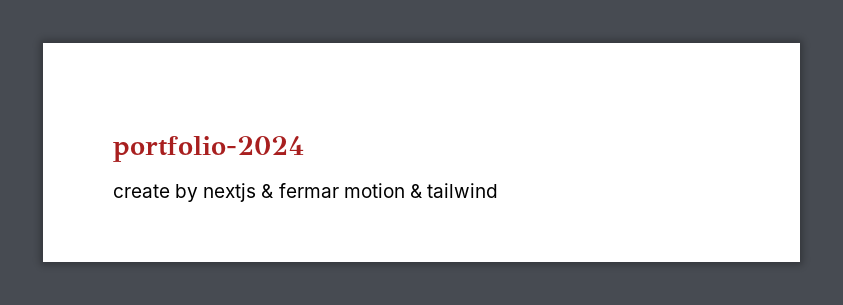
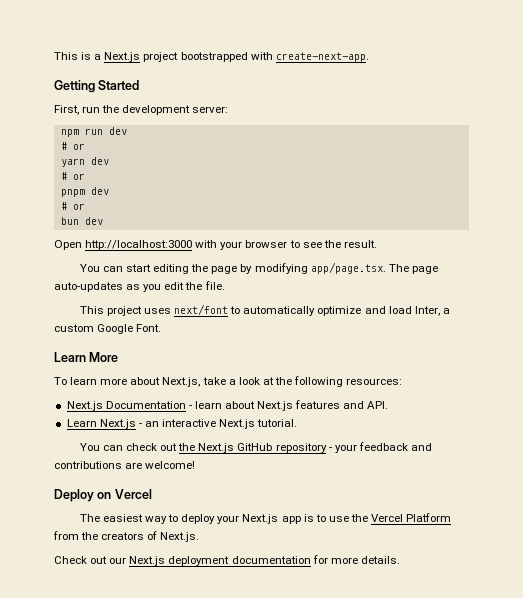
- portfolio-2024
- create by nextjs & fermar motion & tailwind
+ This is a Next.js project bootstrapped with create-next-app.
+ Getting Started
+ First, run the development server:
+ npm run dev
+ # or
+ yarn dev
+ # or
+ pnpm dev
+ # or
+ bun dev
+ Open http://localhost:3000 with your browser to see the result.
+ You can start editing the page by modifying app/page.tsx. The page auto-updates as you edit the file.
+ This project uses next/font to automatically optimize and load Inter, a custom Google Font.
+ Learn More
+ To learn more about Next.js, take a look at the following resources:
+ Next.js Documentation - learn about Next.js features and API.
+ Learn Next.js - an interactive Next.js tutorial.
+ You can check out the Next.js GitHub repository - your feedback and contributions are welcome!
+ Deploy on Vercel
+ The easiest way to deploy your Next.js app is to use the Vercel Platform from the creators of Next.js.
+ Check out our Next.js deployment documentation for more details.

